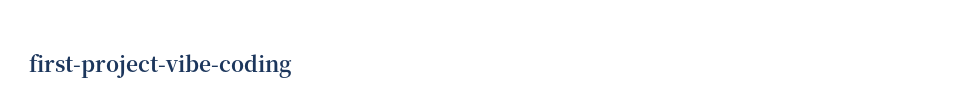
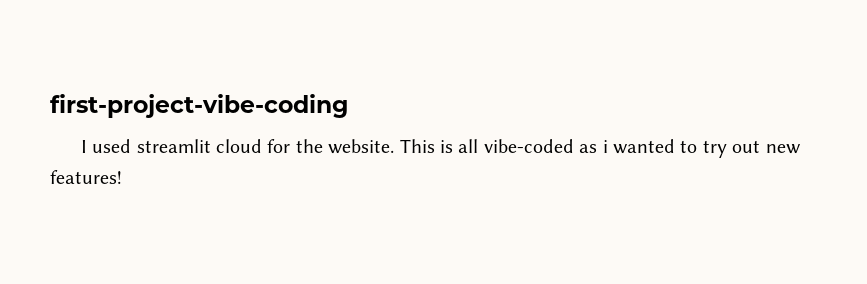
+ I used streamlit cloud for the website. This is all vibe-coded as i wanted to try out new features!

